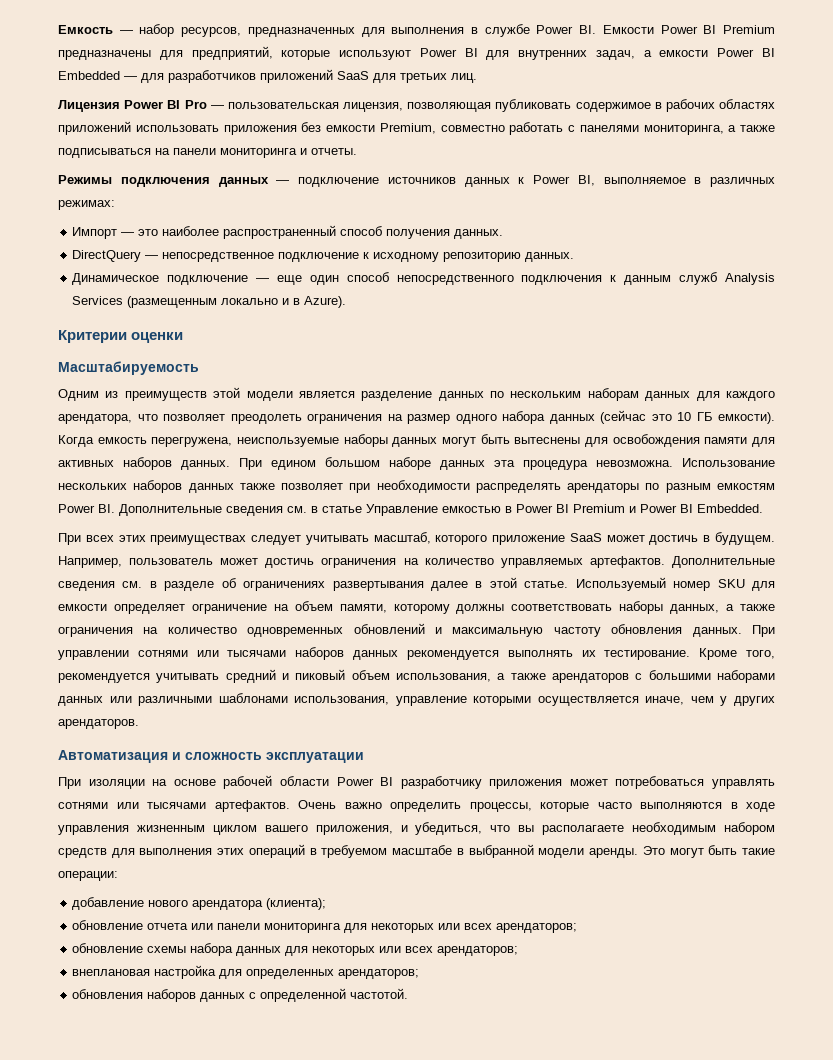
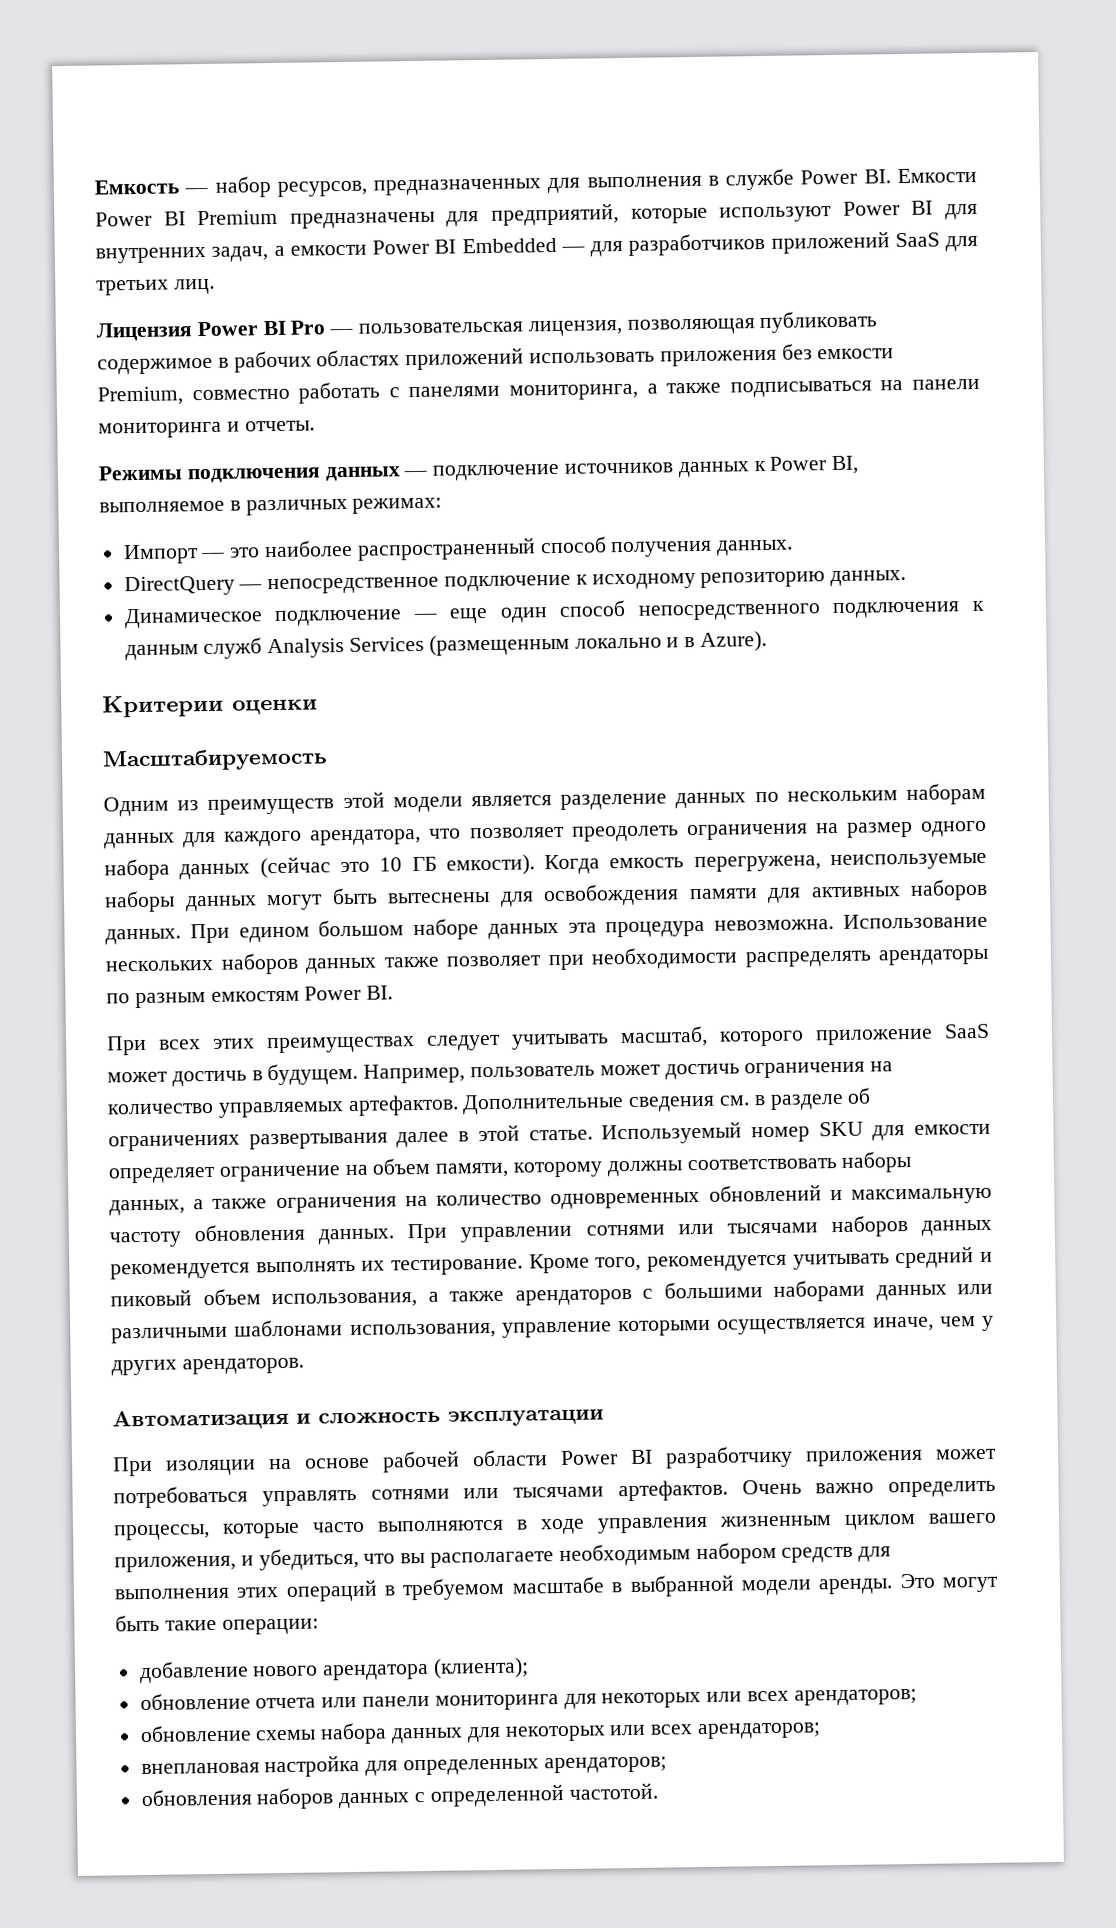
- Использование нескольких наборов данных также позволяет при необходимости распределять арендаторы по разным емкостям Power BI. Дополнительные сведения см. в статье Управление емкостью в Power BI Premium и Power BI Embedded.
+ Использование нескольких наборов данных также позволяет при необходимости распределять арендаторы по разным емкостям Power BI.

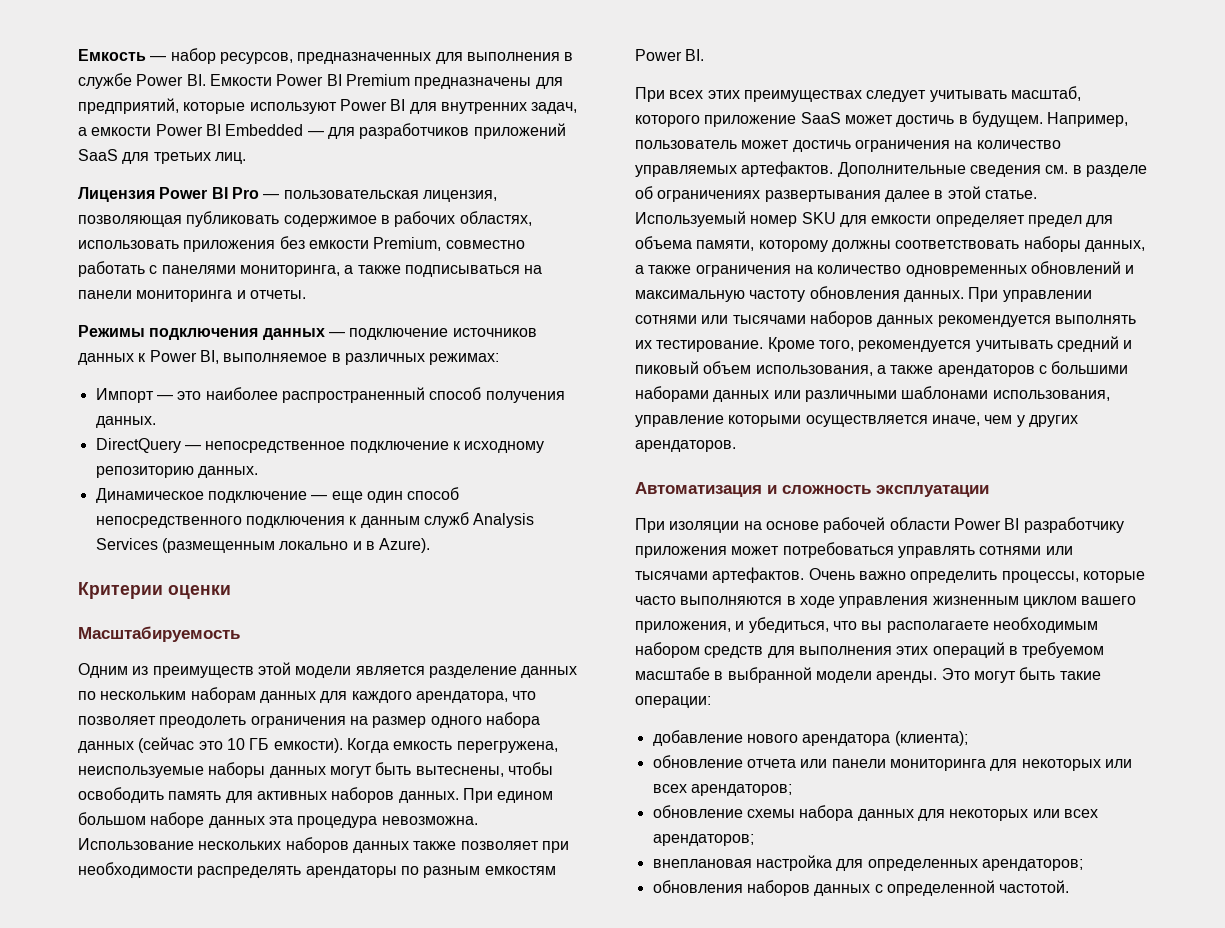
- Лицензия Power BI Pro — пользовательская лицензия, позволяющая публиковать содержимое в рабочих областях приложений использовать приложения без емкости Premium, совместно работать с панелями мониторинга, а также подписываться на панели мониторинга и отчеты.
+ Лицензия Power BI Pro — пользовательская лицензия, позволяющая публиковать содержимое в рабочих областях, использовать приложения без емкости Premium, совместно работать с панелями мониторинга, а также подписываться на панели мониторинга и отчеты.
- Когда емкость перегружена, неиспользуемые наборы данных могут быть вытеснены для освобождения памяти для активных наборов данных.
+ Когда емкость перегружена, неиспользуемые наборы данных могут быть вытеснены, чтобы освободить память для активных наборов данных.
- Используемый номер SKU для емкости определяет ограничение на объем памяти, которому должны соответствовать наборы данных, а также ограничения на количество одновременных обновлений и максимальную частоту обновления данных.
+ Используемый номер SKU для емкости определяет предел для объема памяти, которому должны соответствовать наборы данных, а также ограничения на количество одновременных обновлений и максимальную частоту обновления данных.

